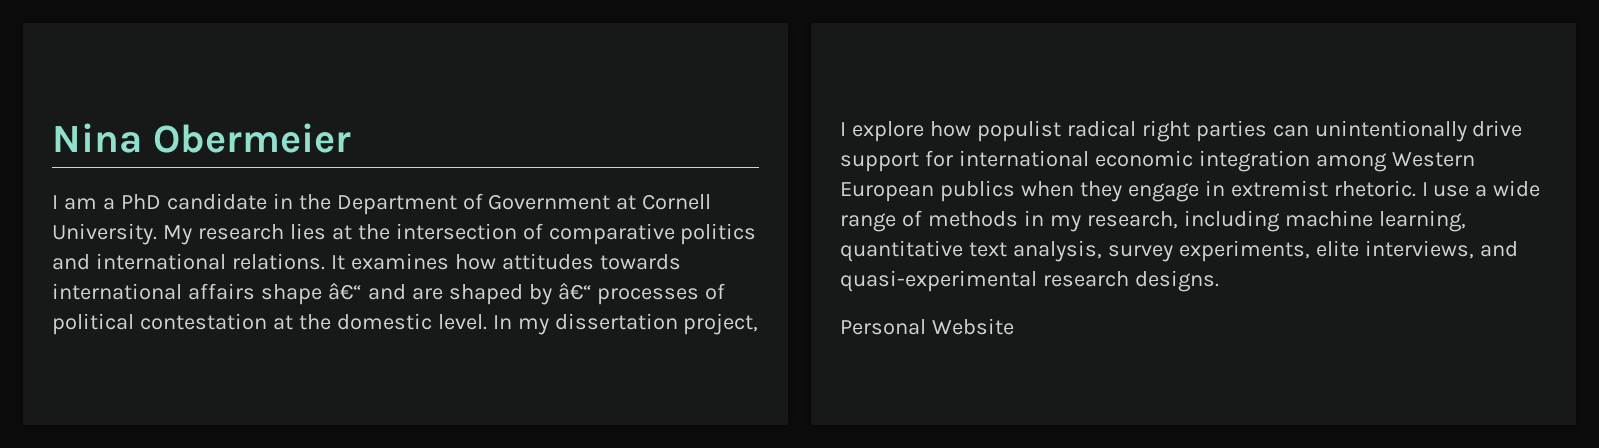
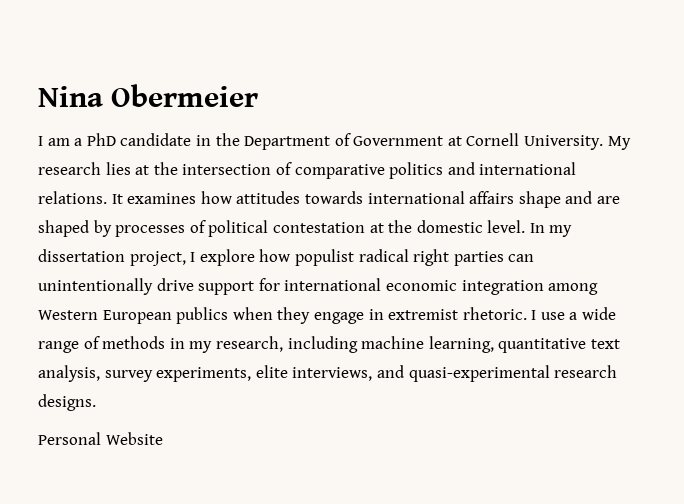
- It examines how attitudes towards international affairs shape â€“ and are shaped by â€“ processes of political contestation at the domestic level.
+ It examines how attitudes towards international affairs shape and are shaped by processes of political contestation at the domestic level.

